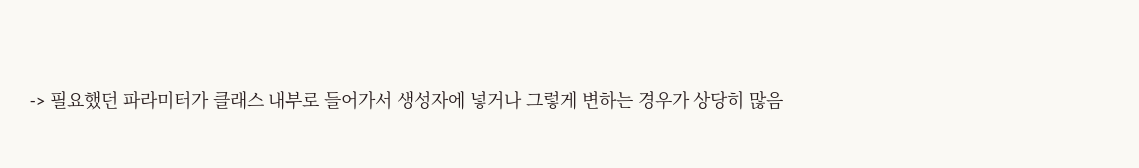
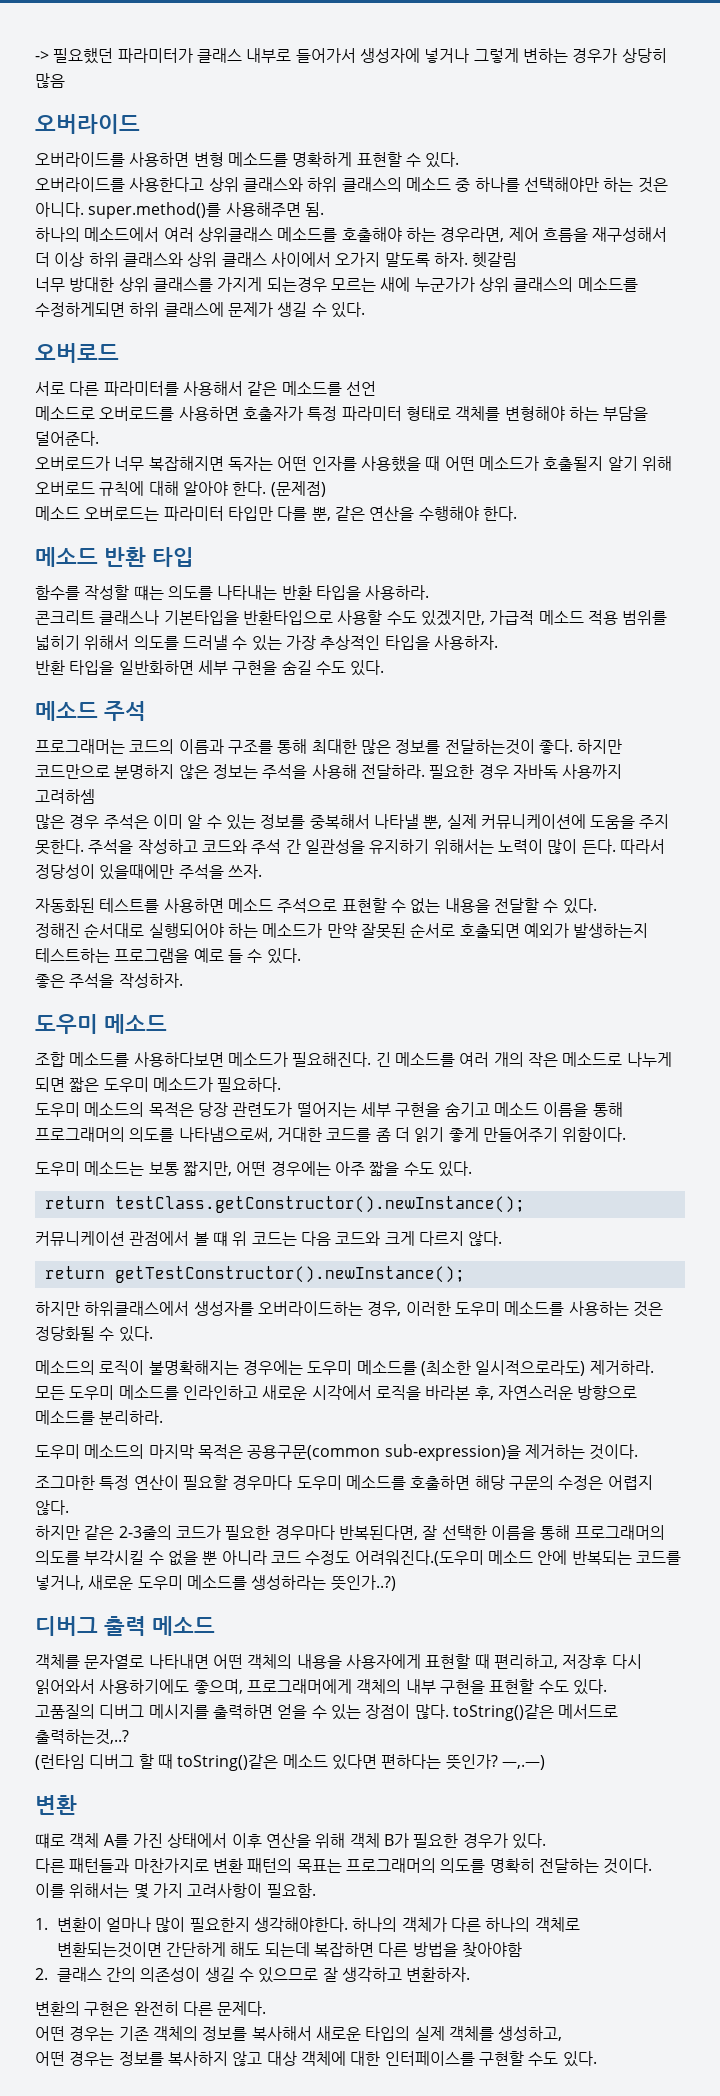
+ 오버라이드
+ 오버라이드를 사용하면 변형 메소드를 명확하게 표현할 수 있다.
+ 오버라이드를 사용한다고 상위 클래스와 하위 클래스의 메소드 중 하나를 선택해야만 하는 것은 아니다. super.method()를 사용해주면 됨.
+ 하나의 메소드에서 여러 상위클래스 메소드를 호출해야 하는 경우라면, 제어 흐름을 재구성해서 더 이상 하위 클래스와 상위 클래스 사이에서 오가지 말도록 하자. 헷갈림
+ 너무 방대한 상위 클래스를 가지게 되는경우 모르는 새에 누군가가 상위 클래스의 메소드를 수정하게되면 하위 클래스에 문제가 생길 수 있다.
+ 오버로드
+ 서로 다른 파라미터를 사용해서 같은 메소드를 선언
+ 메소드로 오버로드를 사용하면 호출자가 특정 파라미터 형태로 객체를 변형해야 하는 부담을 덜어준다.
+ 오버로드가 너무 복잡해지면 독자는 어떤 인자를 사용했을 때 어떤 메소드가 호출될지 알기 위해 오버로드 규칙에 대해 알아야 한다. (문제점)
+ 메소드 오버로드는 파라미터 타입만 다를 뿐, 같은 연산을 수행해야 한다.
+ 메소드 반환 타입
+ 함수를 작성할 떄는 의도를 나타내는 반환 타입을 사용하라.
+ 콘크리트 클래스나 기본타입을 반환타입으로 사용할 수도 있겠지만, 가급적 메소드 적용 범위를 넓히기 위해서 의도를 드러낼 수 있는 가장 추상적인 타입을 사용하자.
+ 반환 타입을 일반화하면 세부 구현을 숨길 수도 있다.
+ 메소드 주석
+ 프로그래머는 코드의 이름과 구조를 통해 최대한 많은 정보를 전달하는것이 좋다. 하지만 코드만으로 분명하지 않은 정보는 주석을 사용해 전달하라. 필요한 경우 자바독 사용까지 고려하셈
+ 많은 경우 주석은 이미 알 수 있는 정보를 중복해서 나타낼 뿐, 실제 커뮤니케이션에 도움을 주지 못한다. 주석을 작성하고 코드와 주석 간 일관성을 유지하기 위해서는 노력이 많이 든다. 따라서 정당성이 있을때에만 주석을 쓰자.
+ 자동화된 테스트를 사용하면 메소드 주석으로 표현할 수 없는 내용을 전달할 수 있다.
+ 정해진 순서대로 실행되어야 하는 메소드가 만약 잘못된 순서로 호출되면 예외가 발생하는지 테스트하는 프로그램을 예로 들 수 있다.
+ 좋은 주석을 작성하자.
+ 도우미 메소드
+ 조합 메소드를 사용하다보면 메소드가 필요해진다. 긴 메소드를 여러 개의 작은 메소드로 나누게 되면 짧은 도우미 메소드가 필요하다.
+ 도우미 메소드의 목적은 당장 관련도가 떨어지는 세부 구현을 숨기고 메소드 이름을 통해 프로그래머의 의도를 나타냄으로써, 거대한 코드를 좀 더 읽기 좋게 만들어주기 위함이다.
+ 도우미 메소드는 보통 짧지만, 어떤 경우에는 아주 짧을 수도 있다.
+ return testClass.getConstructor().newInstance();
+ 커뮤니케이션 관점에서 볼 떄 위 코드는 다음 코드와 크게 다르지 않다.
+ return getTestConstructor().newInstance();
+ 하지만 하위클래스에서 생성자를 오버라이드하는 경우, 이러한 도우미 메소드를 사용하는 것은 정당화될 수 있다.
+ 메소드의 로직이 불명확해지는 경우에는 도우미 메소드를 (최소한 일시적으로라도) 제거하라. 모든 도우미 메소드를 인라인하고 새로운 시각에서 로직을 바라본 후, 자연스러운 방향으로 메소드를 분리하라.
+ 도우미 메소드의 마지막 목적은 공용구문(common sub-expression)을 제거하는 것이다.
+ 조그마한 특정 연산이 필요할 경우마다 도우미 메소드를 호출하면 해당 구문의 수정은 어렵지 않다.
+ 하지만 같은 2-3줄의 코드가 필요한 경우마다 반복된다면, 잘 선택한 이름을 통해 프로그래머의 의도를 부각시킬 수 없을 뿐 아니라 코드 수정도 어려워진다.(도우미 메소드 안에 반복되는 코드를 넣거나, 새로운 도우미 메소드를 생성하라는 뜻인가..?)
+ 디버그 출력 메소드
+ 객체를 문자열로 나타내면 어떤 객체의 내용을 사용자에게 표현할 때 편리하고, 저장후 다시 읽어와서 사용하기에도 좋으며, 프로그래머에게 객체의 내부 구현을 표현할 수도 있다.
+ 고품질의 디버그 메시지를 출력하면 얻을 수 있는 장점이 많다. toString()같은 메서드로 출력하는것,..?
+ (런타임 디버그 할 때 toString()같은 메소드 있다면 편하다는 뜻인가? ㅡ,.ㅡ)
+ 변환
+ 떄로 객체 A를 가진 상태에서 이후 연산을 위해 객체 B가 필요한 경우가 있다.
+ 다른 패턴들과 마찬가지로 변환 패턴의 목표는 프로그래머의 의도를 명확히 전달하는 것이다. 이를 위해서는 몇 가지 고려사항이 필요함.
+ 1. 변환이 얼마나 많이 필요한지 생각해야한다. 하나의 객체가 다른 하나의 객체로 변환되는것이면 간단하게 해도 되는데 복잡하면 다른 방법을 찾아야함
+ 2. 클래스 간의 의존성이 생길 수 있으므로 잘 생각하고 변환하자.
+ 변환의 구현은 완전히 다른 문제다.
+ 어떤 경우는 기존 객체의 정보를 복사해서 새로운 타입의 실제 객체를 생성하고,
+ 어떤 경우는 정보를 복사하지 않고 대상 객체에 대한 인터페이스를 구현할 수도 있다.

